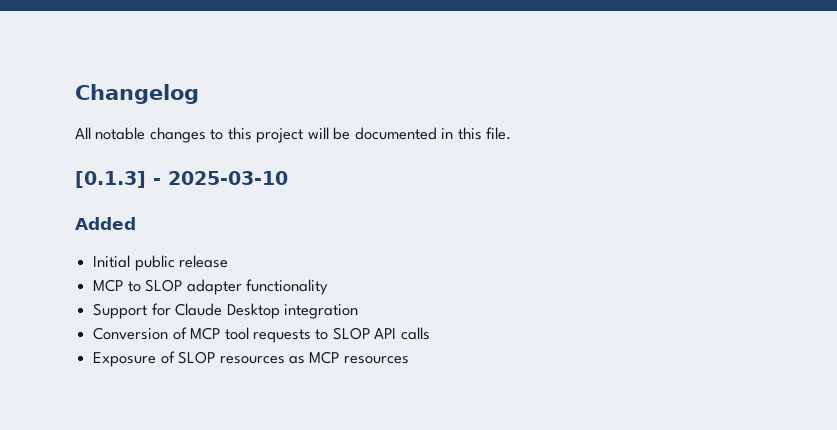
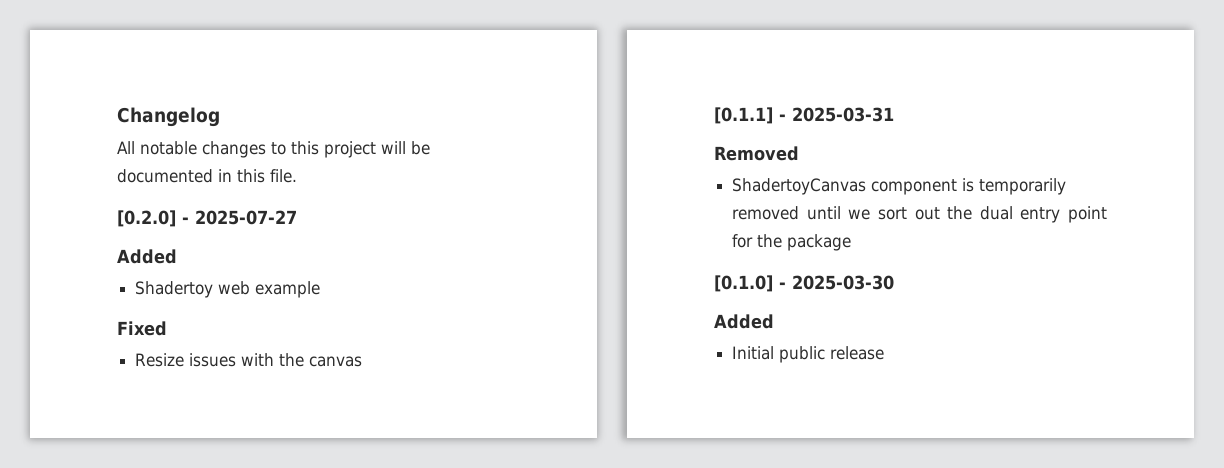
- [0.1.3] - 2025-03-10
+ [0.2.0] - 2025-07-27
+ Added
+ Shadertoy web example
+ Fixed
+ Resize issues with the canvas
+ [0.1.1] - 2025-03-31
+ Removed
+ ShadertoyCanvas component is temporarily removed until we sort out the dual entry point for the package
+ [0.1.0] - 2025-03-30
  Added
  Initial public release
- MCP to SLOP adapter functionality
- Support for Claude Desktop integration
- Conversion of MCP tool requests to SLOP API calls
- Exposure of SLOP resources as MCP resources

